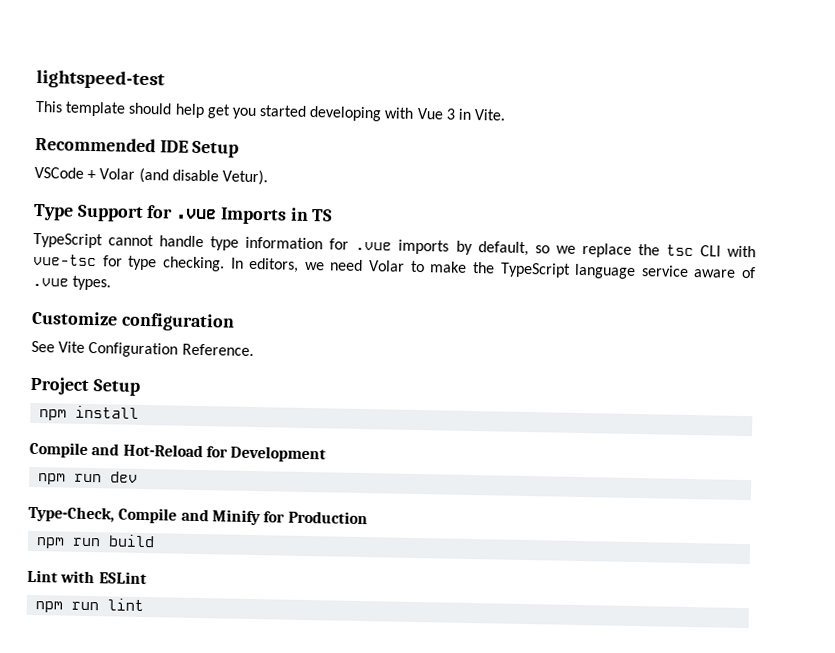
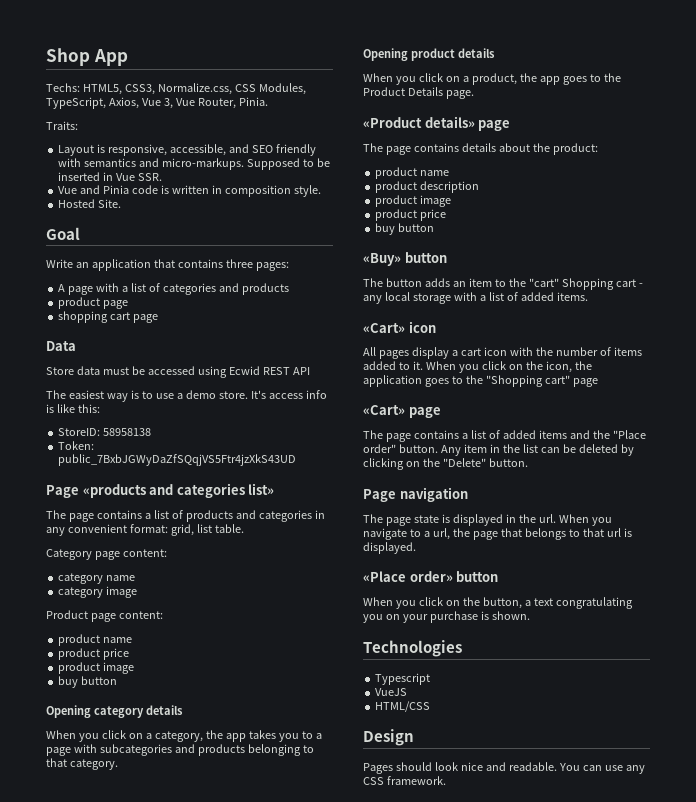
- lightspeed-test
- This template should help get you started developing with Vue 3 in Vite.
- Recommended IDE Setup
- VSCode + Volar (and disable Vetur).
- Type Support for .vue Imports in TS
- TypeScript cannot handle type information for .vue imports by default, so we replace the tsc CLI with vue-tsc for type checking. In editors, we need Volar to make the TypeScript language service aware of .vue types.
- Customize configuration
- See Vite Configuration Reference.
- Project Setup
- npm install
- Compile and Hot-Reload for Development
- npm run dev
- Type-Check, Compile and Minify for Production
- npm run build
- Lint with ESLint
- npm run lint
+ Shop App
+ Techs: HTML5, CSS3, Normalize.css, CSS Modules, TypeScript, Axios, Vue 3, Vue Router, Pinia.
+ Traits:
+ Layout is responsive, accessible, and SEO friendly with semantics and micro-markups. Supposed to be inserted in Vue SSR.
+ Vue and Pinia code is written in composition style.
+ Hosted Site.
+ Goal
+ Write an application that contains three pages:
+ A page with a list of categories and products
+ product page
+ shopping cart page
+ Data
+ Store data must be accessed using Ecwid REST API
+ The easiest way is to use a demo store. It's access info is like this:
+ StoreID: 58958138
+ Token: public_7BxbJGWyDaZfSQqjVS5Ftr4jzXkS43UD
+ Page «products and categories list»
+ The page contains a list of products and categories in any convenient format: grid, list table.
+ Category page content:
+ category name
+ category image
+ Product page content:
+ product name
+ product price
+ product image
+ buy button
+ Opening category details
+ When you click on a category, the app takes you to a page with subcategories and products belonging to that category.
+ Opening product details
+ When you click on a product, the app goes to the Product Details page.
+ «Product details» page
+ The page contains details about the product:
+ product name
+ product description
+ product image
+ product price
+ buy button
+ «Buy» button
+ The button adds an item to the "cart" Shopping cart - any local storage with a list of added items.
+ «Cart» icon
+ All pages display a cart icon with the number of items added to it. When you click on the icon, the application goes to the "Shopping cart" page
+ «Cart» page
+ The page contains a list of added items and the "Place order" button. Any item in the list can be deleted by clicking on the "Delete" button.
+ Page navigation
+ The page state is displayed in the url. When you navigate to a url, the page that belongs to that url is displayed.
+ «Place order» button
+ When you click on the button, a text congratulating you on your purchase is shown.
+ Technologies
+ Typescript
+ VueJS
+ HTML/CSS
+ Design
+ Pages should look nice and readable. You can use any CSS framework.

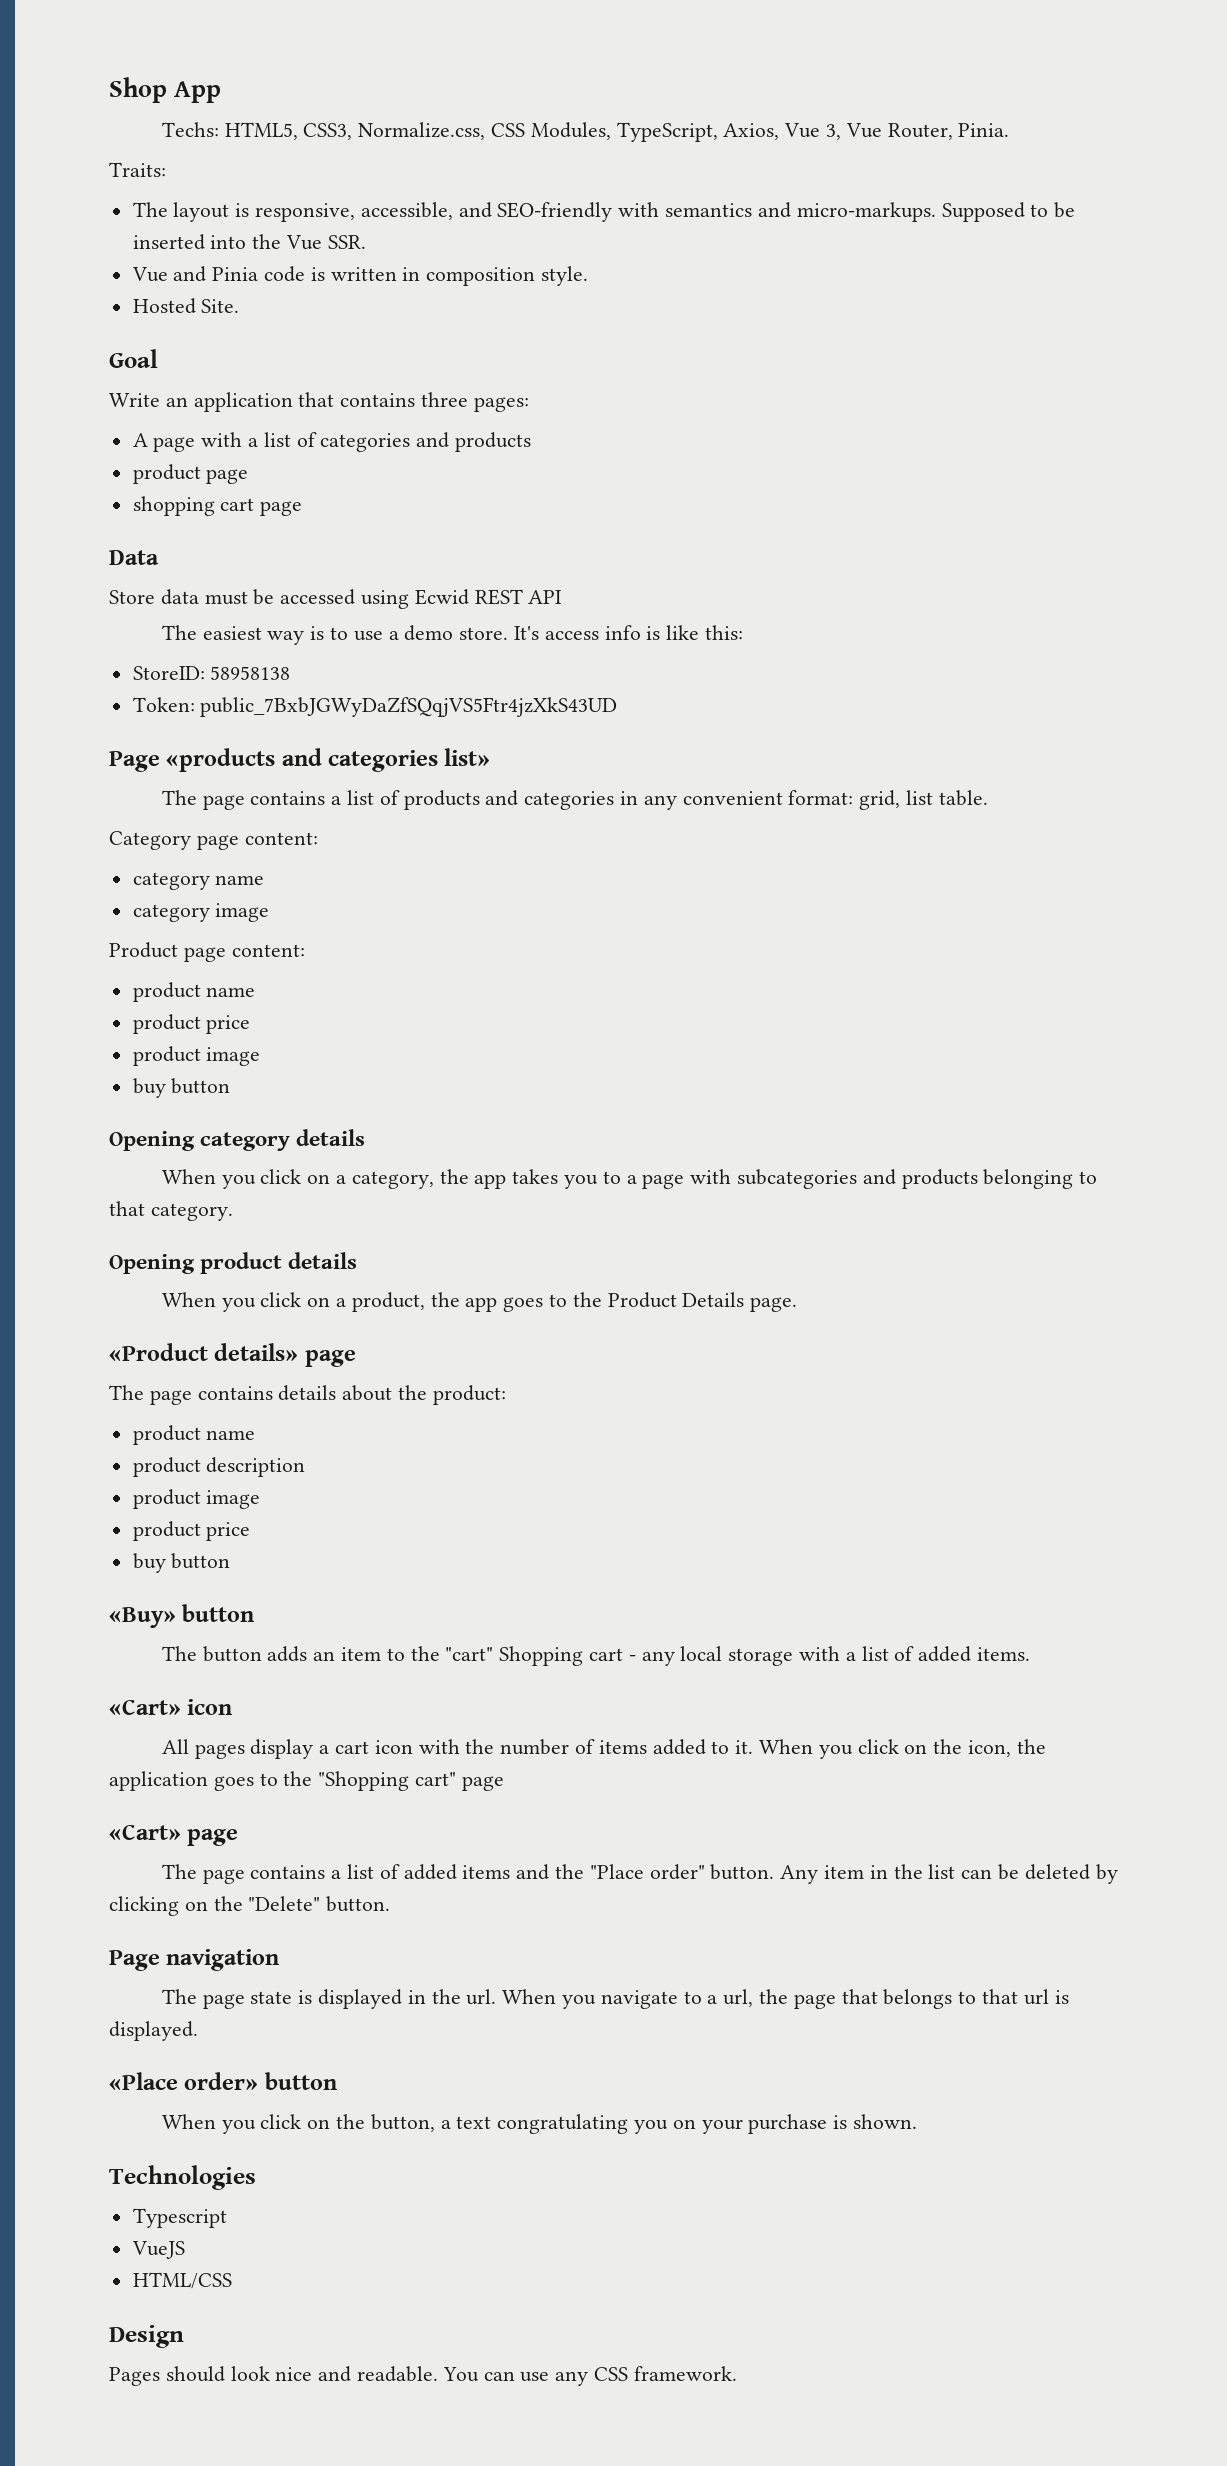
- Layout is responsive, accessible, and SEO friendly with semantics and micro-markups.
+ The layout is responsive, accessible, and SEO-friendly with semantics and micro-markups.
- Supposed to be inserted in Vue SSR.
+ Supposed to be inserted into the Vue SSR.

